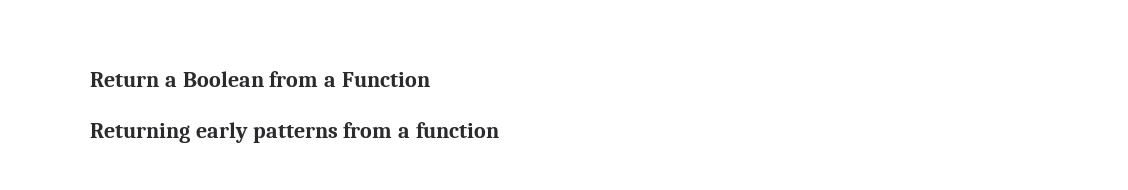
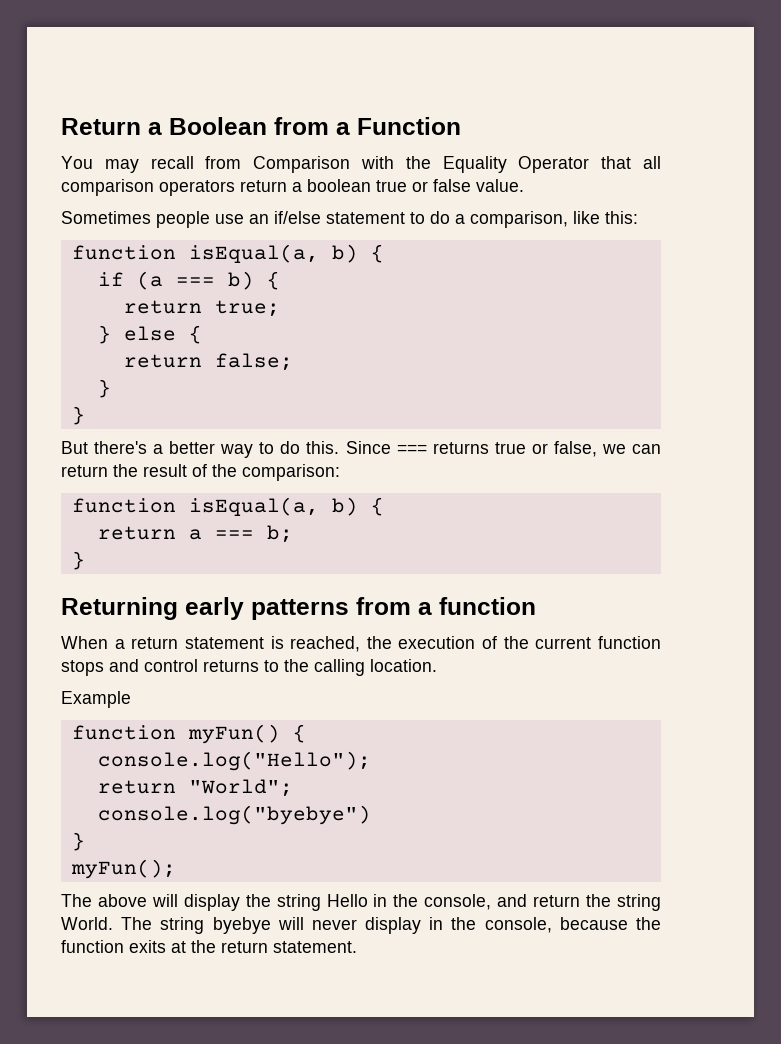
+ You may recall from Comparison with the Equality Operator that all comparison operators return a boolean true or false value.
+ Sometimes people use an if/else statement to do a comparison, like this:
+ function isEqual(a, b) {
+ if (a === b) {
+ return true;
+ } else {
+ return false;
+ }
+ }
+ But there's a better way to do this. Since === returns true or false, we can return the result of the comparison:
+ function isEqual(a, b) {
+ return a === b;
+ }
+ When a return statement is reached, the execution of the current function stops and control returns to the calling location.
+ Example
+ function myFun() {
+ console.log("Hello");
+ return "World";
+ console.log("byebye")
+ }
+ myFun();
+ The above will display the string Hello in the console, and return the string World. The string byebye will never display in the console, because the function exits at the return statement.

